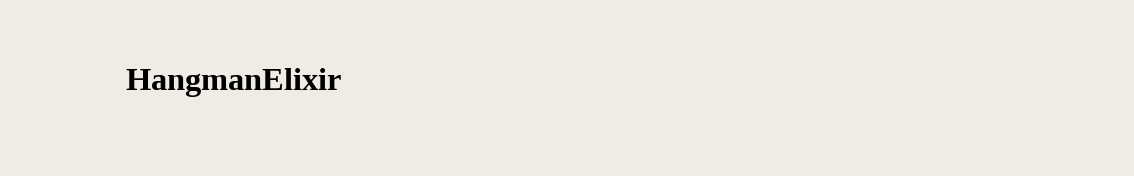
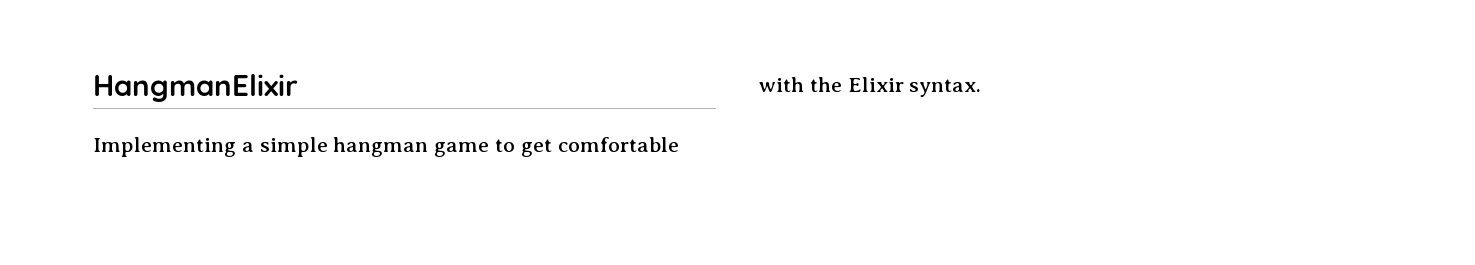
+ Implementing a simple hangman game to get comfortable with the Elixir syntax.

